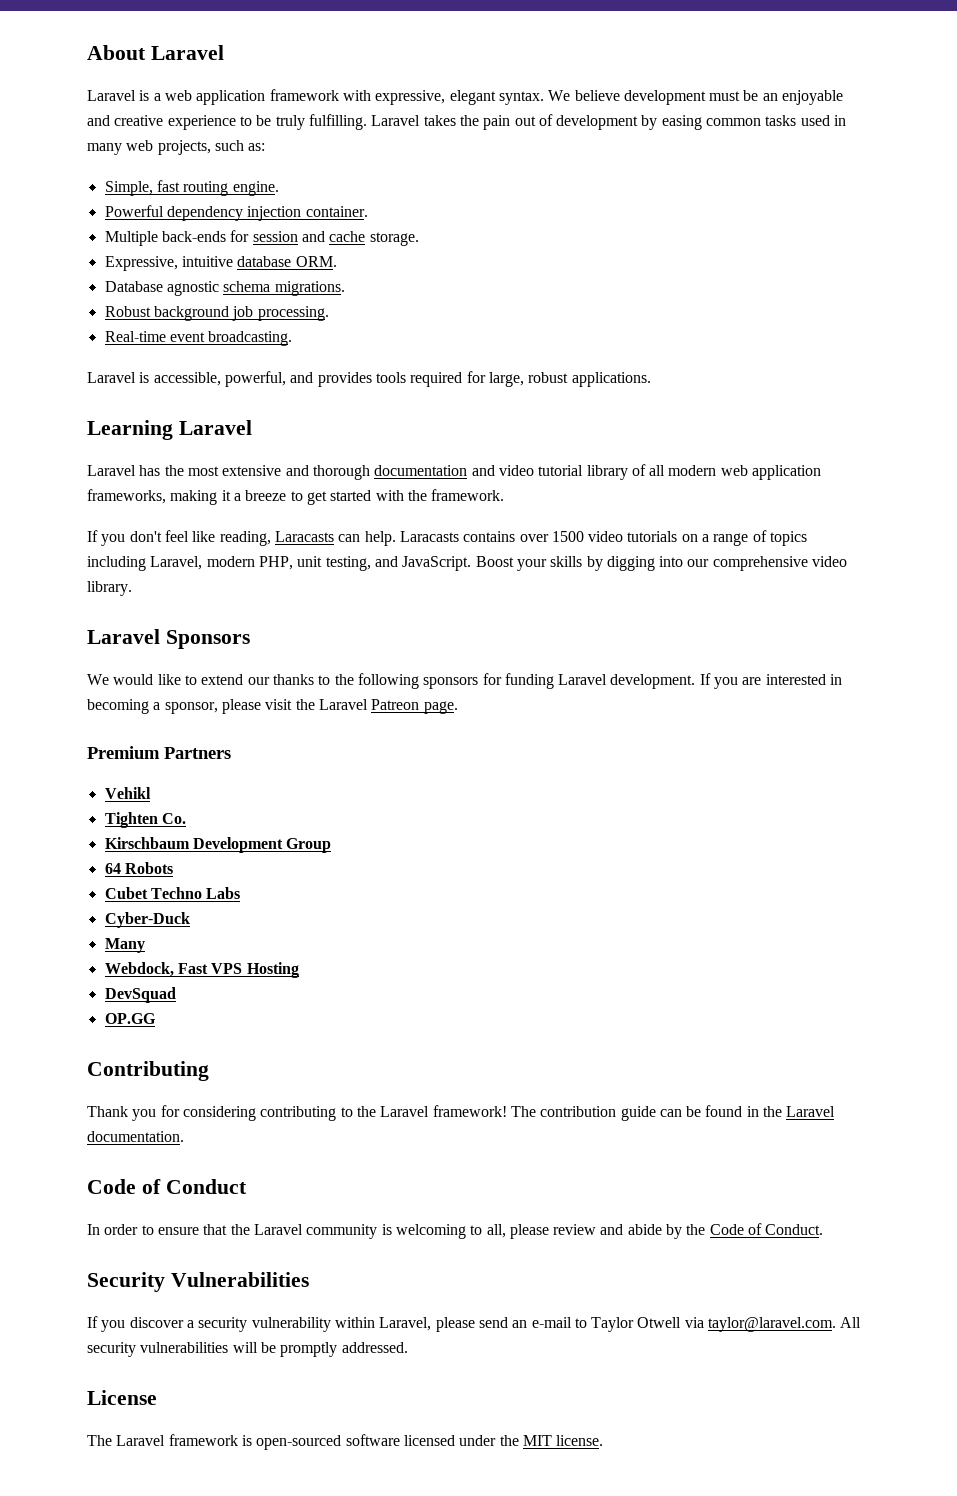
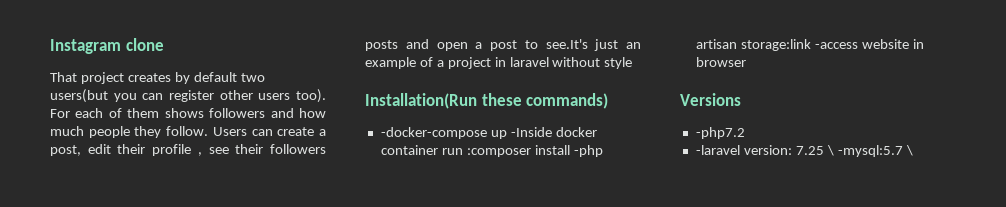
- About Laravel
- Laravel is a web application framework with expressive, elegant syntax. We believe development must be an enjoyable and creative experience to be truly fulfilling. Laravel takes the pain out of development by easing common tasks used in many web projects, such as:
- Simple, fast routing engine.
- Powerful dependency injection container.
- Multiple back-ends for session and cache storage.
- Expressive, intuitive database ORM.
- Database agnostic schema migrations.
- Robust background job processing.
- Real-time event broadcasting.
- Laravel is accessible, powerful, and provides tools required for large, robust applications.
- Learning Laravel
- Laravel has the most extensive and thorough documentation and video tutorial library of all modern web application frameworks, making it a breeze to get started with the framework.
- If you don't feel like reading, Laracasts can help. Laracasts contains over 1500 video tutorials on a range of topics including Laravel, modern PHP, unit testing, and JavaScript. Boost your skills by digging into our comprehensive video library.
- Laravel Sponsors
- We would like to extend our thanks to the following sponsors for funding Laravel development. If you are interested in becoming a sponsor, please visit the Laravel Patreon page.
- Premium Partners
- Vehikl
- Tighten Co.
- Kirschbaum Development Group
- 64 Robots
- Cubet Techno Labs
- Cyber-Duck
- Many
- Webdock, Fast VPS Hosting
- DevSquad
- OP.GG
- Contributing
- Thank you for considering contributing to the Laravel framework! The contribution guide can be found in the Laravel documentation.
- Code of Conduct
- In order to ensure that the Laravel community is welcoming to all, please review and abide by the Code of Conduct.
- Security Vulnerabilities
- If you discover a security vulnerability within Laravel, please send an e-mail to Taylor Otwell via taylor@laravel.com. All security vulnerabilities will be promptly addressed.
- License
- The Laravel framework is open-sourced software licensed under the MIT license.
+ Instagram clone
+ That project creates by default two users(but you can register other users too). For each of them shows followers and how much people they follow. Users can create a post, edit their profile , see their followers posts and open a post to see.It's just an example of a project in laravel without style
+ Installation(Run these commands)
+ -docker-compose up -Inside docker container run :composer install -php artisan storage:link -access website in browser
+ Versions
+ -php7.2
+ -laravel version: 7.25 \ -mysql:5.7 \

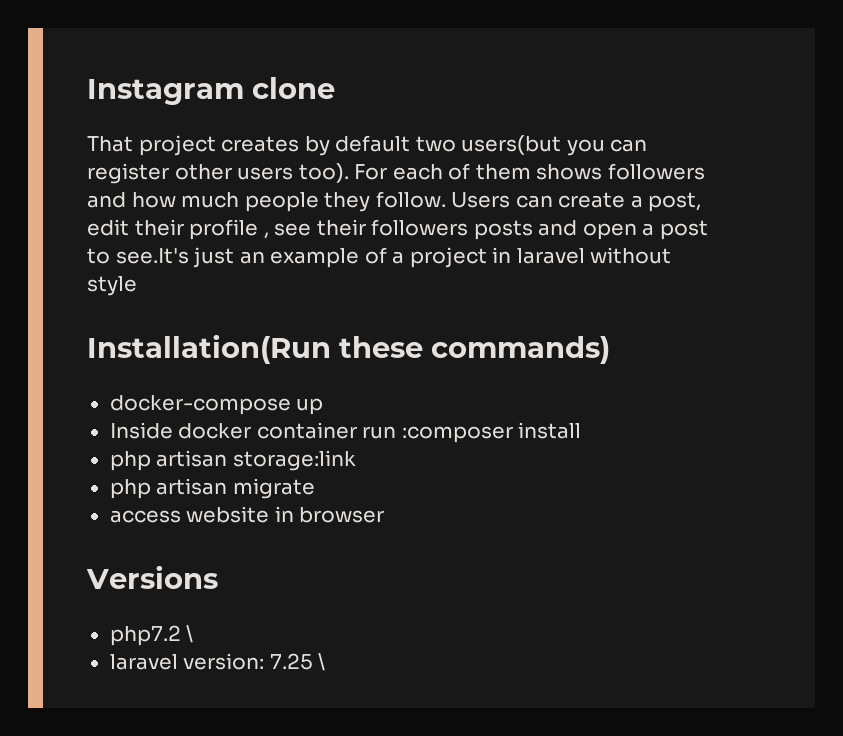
- -docker-compose up -Inside docker container run :composer install -php artisan storage:link -access website in browser
+ docker-compose up
+ Inside docker container run :composer install
+ php artisan storage:link
+ php artisan migrate
+ access website in browser
- -php7.2
- -laravel version: 7.25 \ -mysql:5.7 \
+ php7.2 \
+ laravel version: 7.25 \

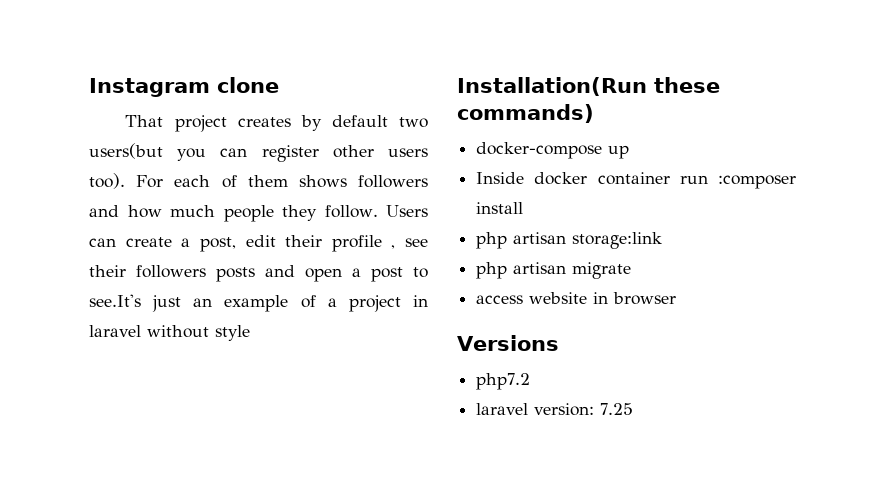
- php7.2 \
+ php7.2
- laravel version: 7.25 \
+ laravel version: 7.25

